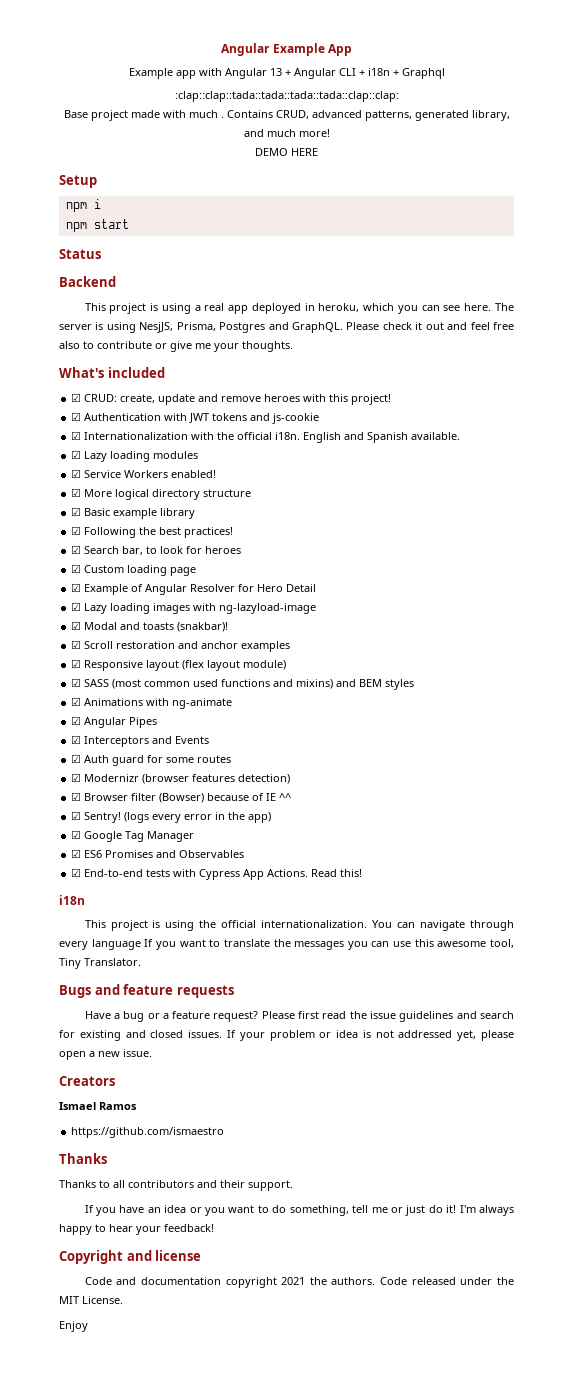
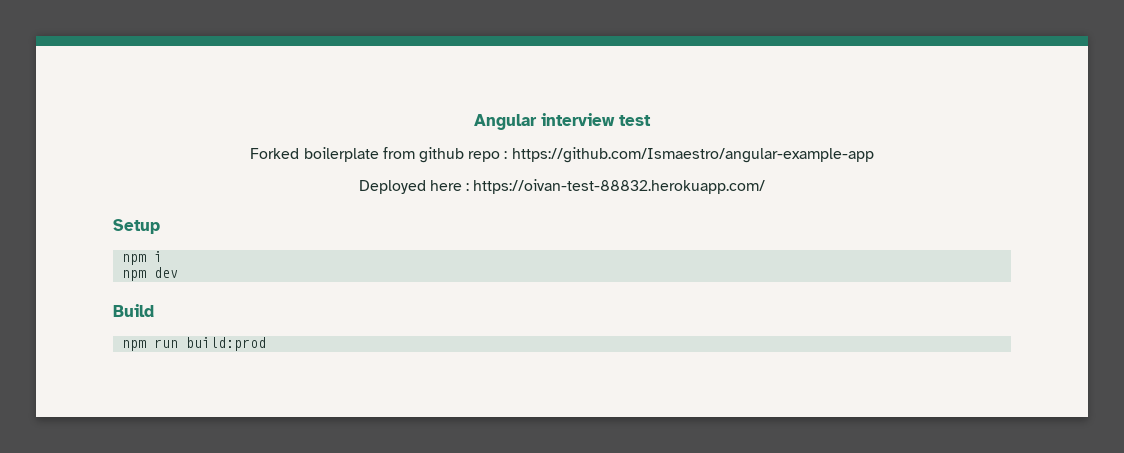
- Angular Example App
- Example app with Angular 13 + Angular CLI + i18n + Graphql
- :clap::clap::tada::tada::tada::tada::clap::clap:
- Base project made with much . Contains CRUD, advanced patterns, generated library, and much more!
- DEMO HERE
+ Angular interview test
+ Forked boilerplate from github repo : https://github.com/Ismaestro/angular-example-app
+ Deployed here : https://oivan-test-88832.herokuapp.com/
  Setup
  npm i
- npm start
- Status
- Backend
- This project is using a real app deployed in heroku, which you can see here. The server is using NesjJS, Prisma, Postgres and GraphQL. Please check it out and feel free also to contribute or give me your thoughts.
- What's included
- ☑ CRUD: create, update and remove heroes with this project!
- ☑ Authentication with JWT tokens and js-cookie
- ☑ Internationalization with the official i18n. English and Spanish available.
- ☑ Lazy loading modules
- ☑ Service Workers enabled!
- ☑ More logical directory structure
- ☑ Basic example library
- ☑ Following the best practices!
- ☑ Search bar, to look for heroes
- ☑ Custom loading page
- ☑ Example of Angular Resolver for Hero Detail
- ☑ Lazy loading images with ng-lazyload-image
- ☑ Modal and toasts (snakbar)!
- ☑ Scroll restoration and anchor examples
- ☑ Responsive layout (flex layout module)
- ☑ SASS (most common used functions and mixins) and BEM styles
- ☑ Animations with ng-animate
- ☑ Angular Pipes
- ☑ Interceptors and Events
- ☑ Auth guard for some routes
- ☑ Modernizr (browser features detection)
- ☑ Browser filter (Bowser) because of IE ^^
- ☑ Sentry! (logs every error in the app)
- ☑ Google Tag Manager
- ☑ ES6 Promises and Observables
- ☑ End-to-end tests with Cypress App Actions. Read this!
- i18n
- This project is using the official internationalization. You can navigate through every language If you want to translate the messages you can use this awesome tool, Tiny Translator.
- Bugs and feature requests
- Have a bug or a feature request? Please first read the issue guidelines and search for existing and closed issues. If your problem or idea is not addressed yet, please open a new issue.
- Creators
- Ismael Ramos
- https://github.com/ismaestro
- Thanks
- Thanks to all contributors and their support.
- If you have an idea or you want to do something, tell me or just do it! I'm always happy to hear your feedback!
- Copyright and license
- Code and documentation copyright 2021 the authors. Code released under the MIT License.
- Enjoy
+ npm dev
+ Build
+ npm run build:prod

